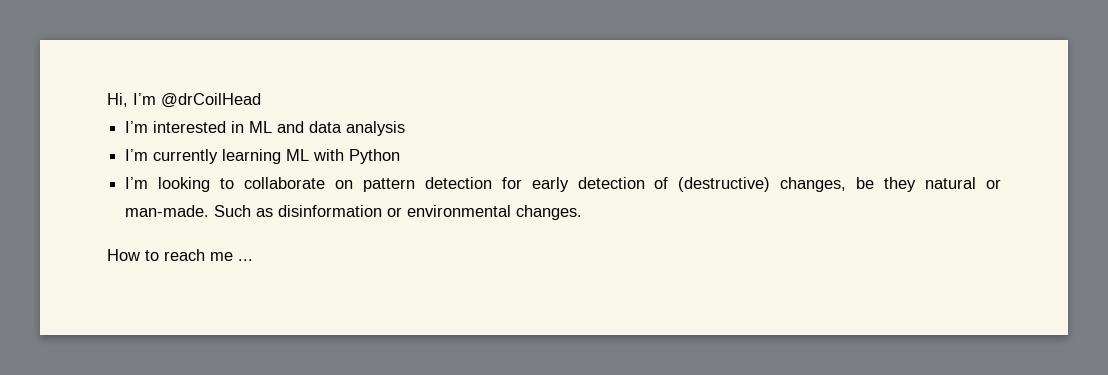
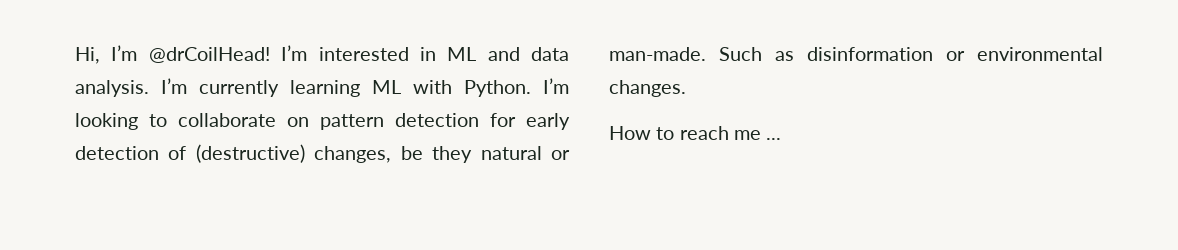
- Hi, I’m @drCoilHead
- I’m interested in ML and data analysis
- I’m currently learning ML with Python
- I’m looking to collaborate on pattern detection for early detection of (destructive) changes, be they natural or man-made.
+ Hi, I’m @drCoilHead! I’m interested in ML and data analysis. I’m currently learning ML with Python. I’m looking to collaborate on pattern detection for early detection of (destructive) changes, be they natural or man-made.

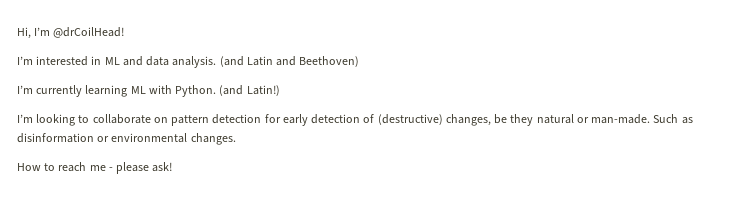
- Hi, I’m @drCoilHead! I’m interested in ML and data analysis. I’m currently learning ML with Python. I’m looking to collaborate on pattern detection for early detection of (destructive) changes, be they natural or man-made.
+ Hi, I’m @drCoilHead!
+ I’m interested in ML and data analysis. (and Latin and Beethoven)
+ I’m currently learning ML with Python. (and Latin!)
+ I’m looking to collaborate on pattern detection for early detection of (destructive) changes, be they natural or man-made.
- How to reach me ...
+ How to reach me - please ask!

